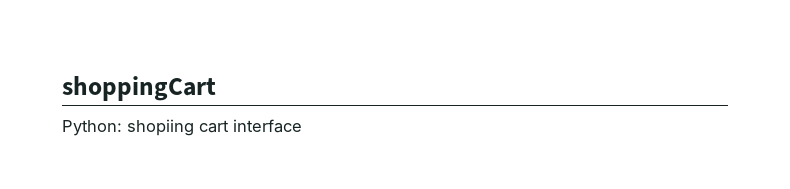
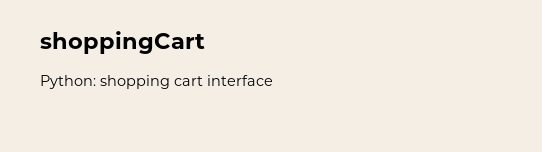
- Python: shopiing cart interface
+ Python: shopping cart interface

